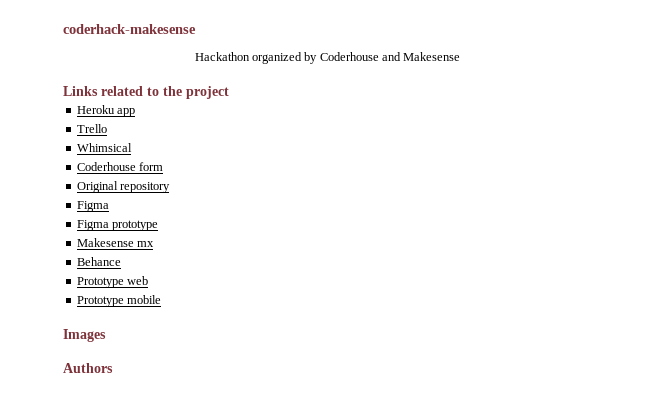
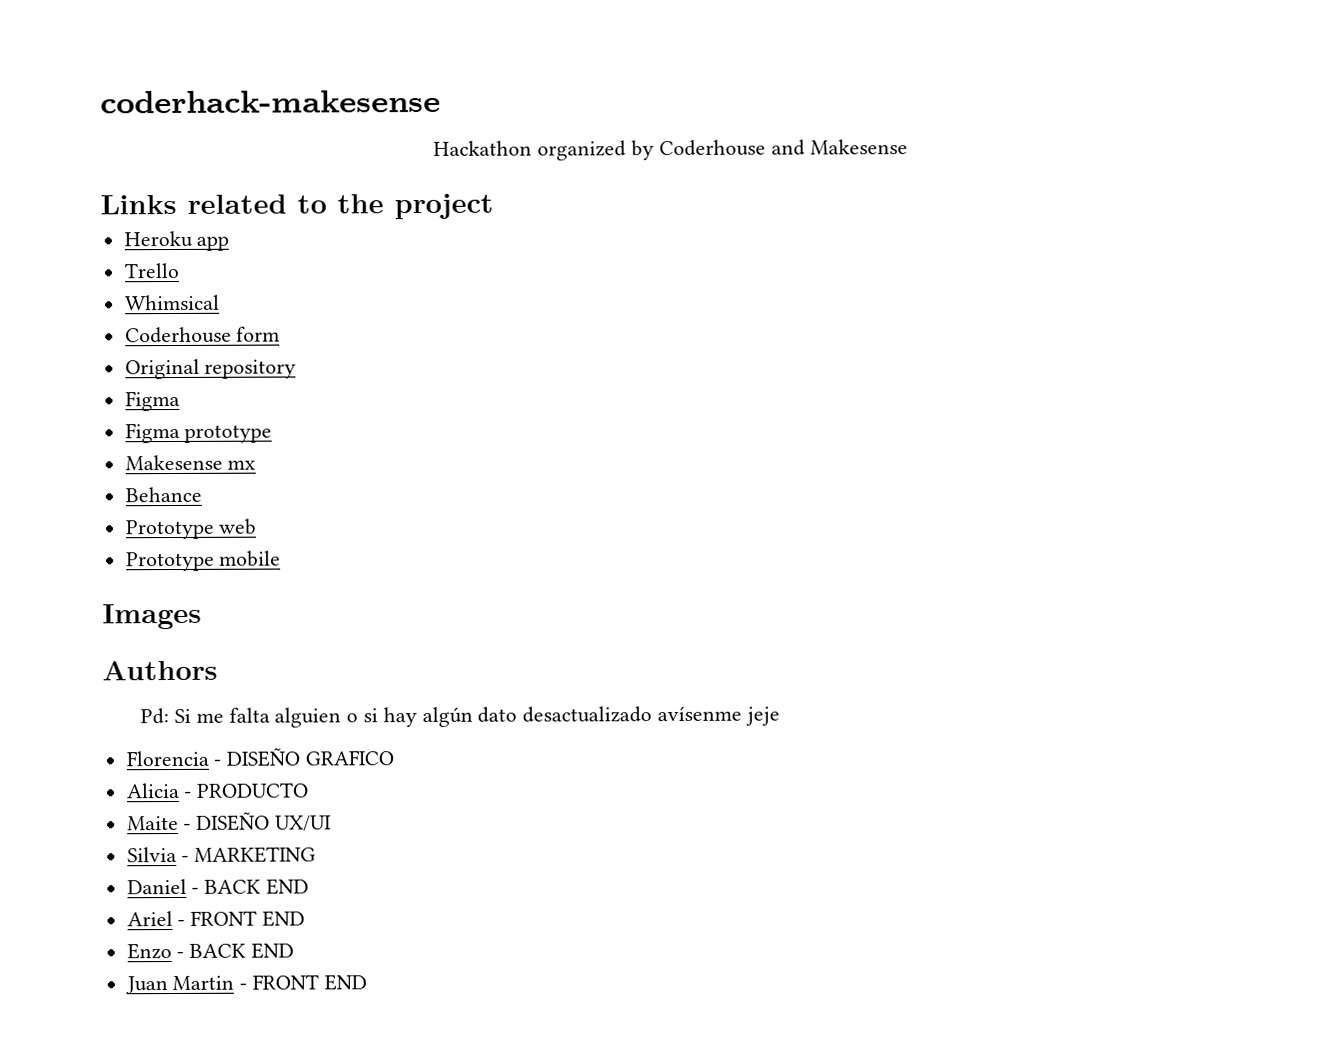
+ Pd: Si me falta alguien o si hay algún dato desactualizado avísenme jeje
+ Florencia - DISEÑO GRAFICO
+ Alicia - PRODUCTO
+ Maite - DISEÑO UX/UI
+ Silvia - MARKETING
+ Daniel - BACK END
+ Ariel - FRONT END
+ Enzo - BACK END
+ Juan Martin - FRONT END

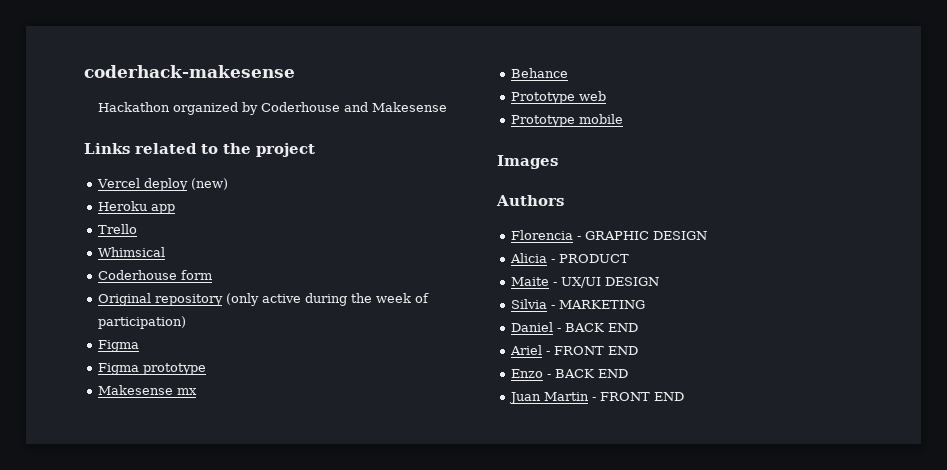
+ Vercel deploy (new)
- Original repository
+ Original repository (only active during the week of participation)
- Pd: Si me falta alguien o si hay algún dato desactualizado avísenme jeje
- Florencia - DISEÑO GRAFICO
+ Florencia - GRAPHIC DESIGN
- Alicia - PRODUCTO
+ Alicia - PRODUCT
- Maite - DISEÑO UX/UI
+ Maite - UX/UI DESIGN

